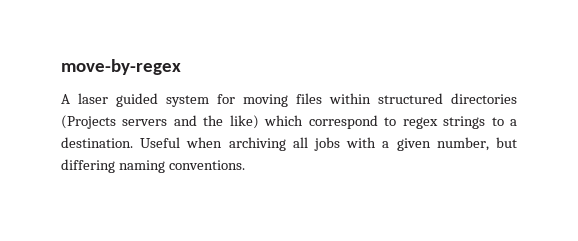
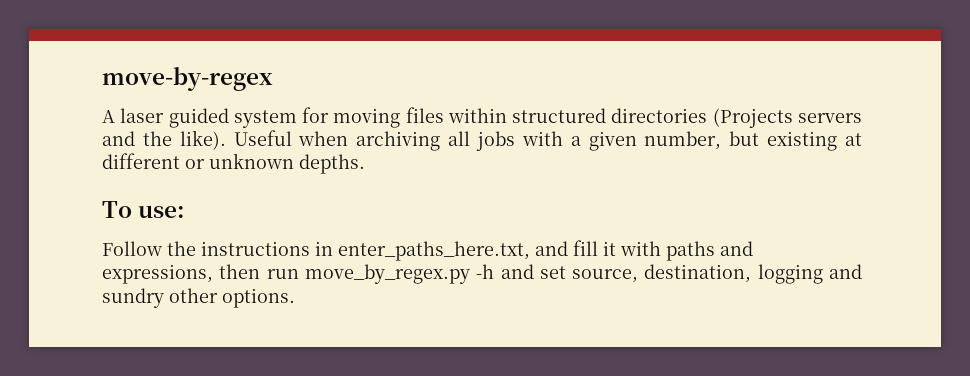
- A laser guided system for moving files within structured directories (Projects servers and the like) which correspond to regex strings to a destination.
+ A laser guided system for moving files within structured directories (Projects servers and the like).
- Useful when archiving all jobs with a given number, but differing naming conventions.
+ Useful when archiving all jobs with a given number, but existing at different or unknown depths.
+ To use:
+ Follow the instructions in enter_paths_here.txt, and fill it with paths and expressions, then run move_by_regex.py -h and set source, destination, logging and sundry other options.

